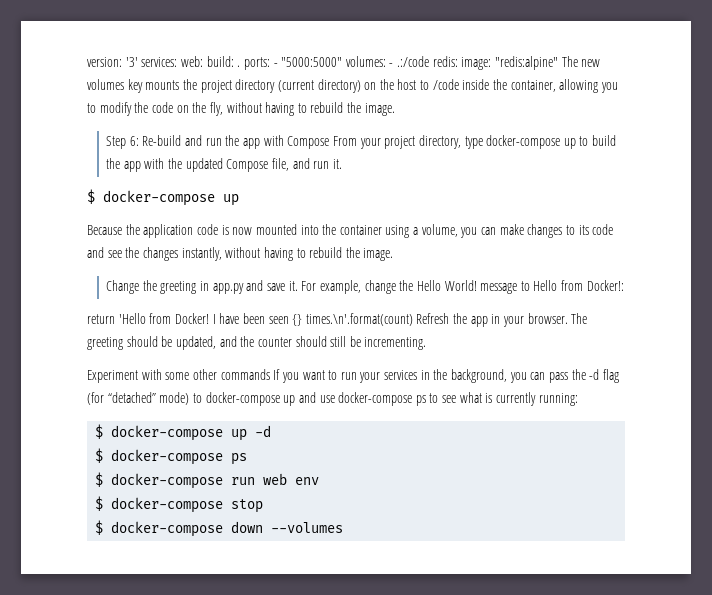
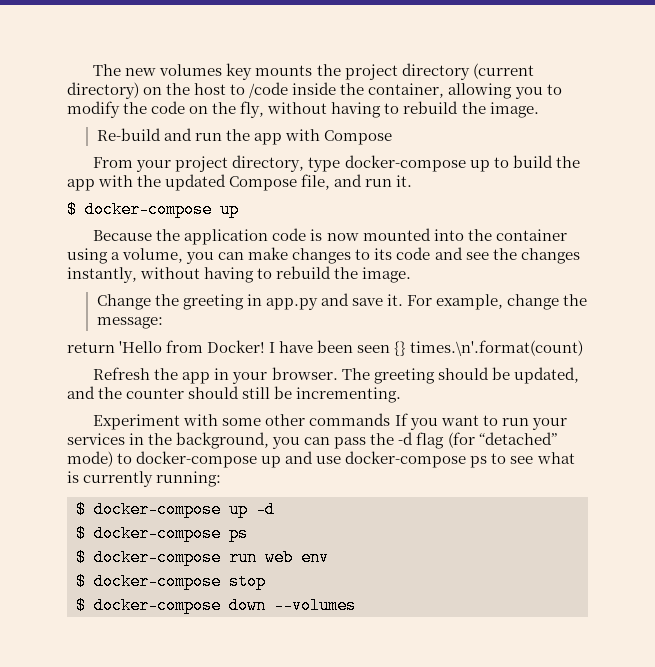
- version: '3' services: web: build: . ports: - "5000:5000" volumes: - .:/code redis: image: "redis:alpine" The new volumes key mounts the project directory (current directory) on the host to /code inside the container, allowing you to modify the code on the fly, without having to rebuild the image.
+ The new volumes key mounts the project directory (current directory) on the host to /code inside the container, allowing you to modify the code on the fly, without having to rebuild the image.
- Step 6: Re-build and run the app with Compose From your project directory, type docker-compose up to build the app with the updated Compose file, and run it.
+ Re-build and run the app with Compose
+ From your project directory, type docker-compose up to build the app with the updated Compose file, and run it.
- For example, change the Hello World! message to Hello from Docker!:
+ For example, change the message:
- I have been seen {} times.\n'.format(count) Refresh the app in your browser.
+ I have been seen {} times.\n'.format(count)
+ Refresh the app in your browser.

